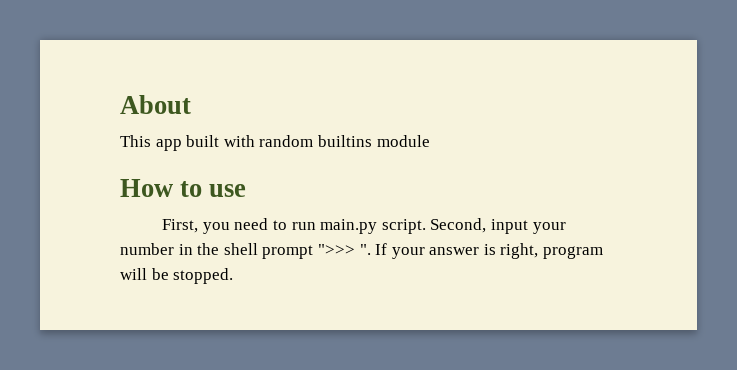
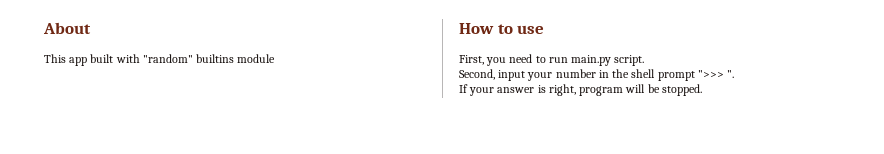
- This app built with random builtins module
+ This app built with "random" builtins module
- First, you need to run main.py script. Second, input your number in the shell prompt ">>> ". If your answer is right, program will be stopped.
+ First, you need to run main.py script.
+ Second, input your number in the shell prompt ">>> ".
+ If your answer is right, program will be stopped.

